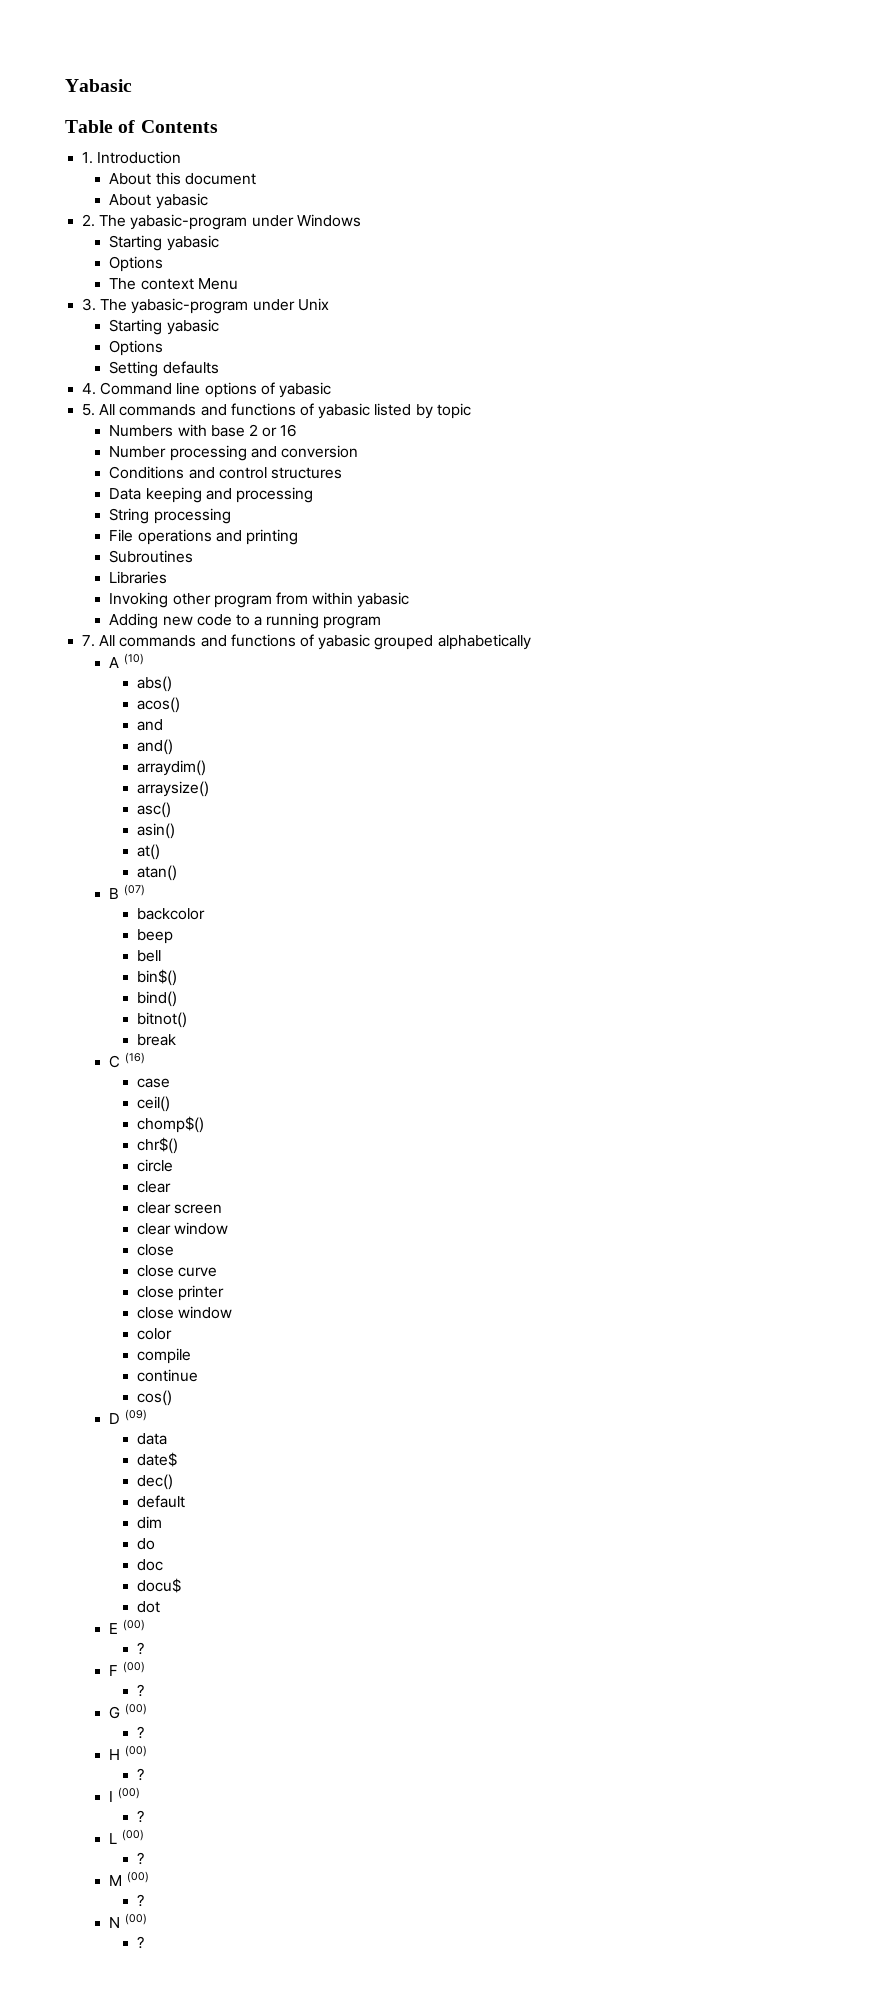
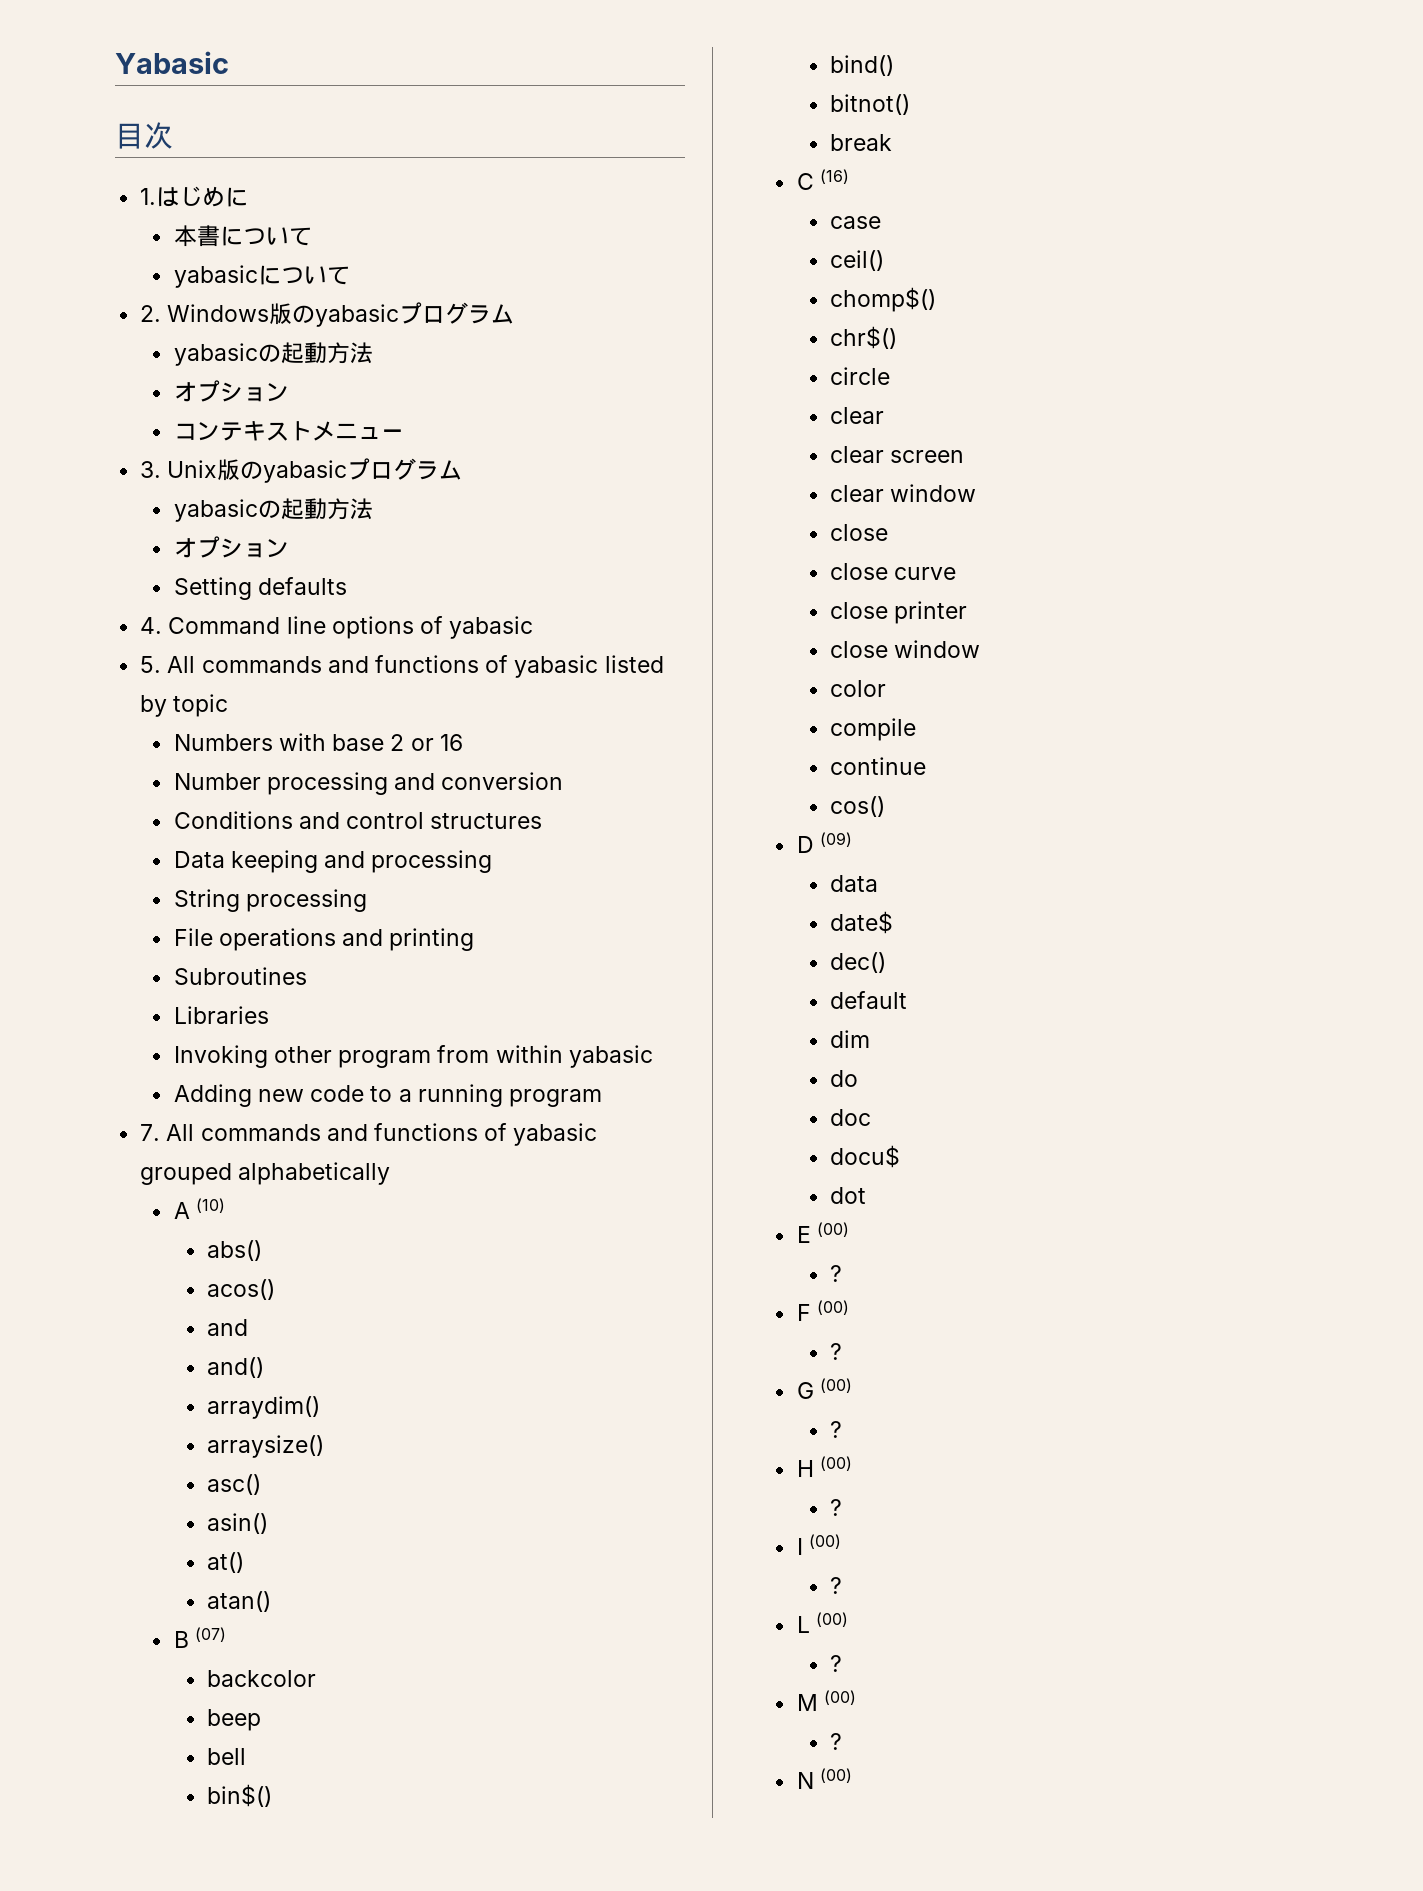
- Table of Contents
- 1. Introduction
- About this document
- About yabasic
+ 目次
+ 1.はじめに
+ 本書について
+ yabasicについて
- 2. The yabasic-program under Windows
- Starting yabasic
- Options
- The context Menu
- 3. The yabasic-program under Unix
- Starting yabasic
- Options
+ 2. Windows版のyabasicプログラム
+ yabasicの起動方法
+ オプション
+ コンテキストメニュー
+ 3. Unix版のyabasicプログラム
+ yabasicの起動方法
+ オプション
  N (00)
- ?

